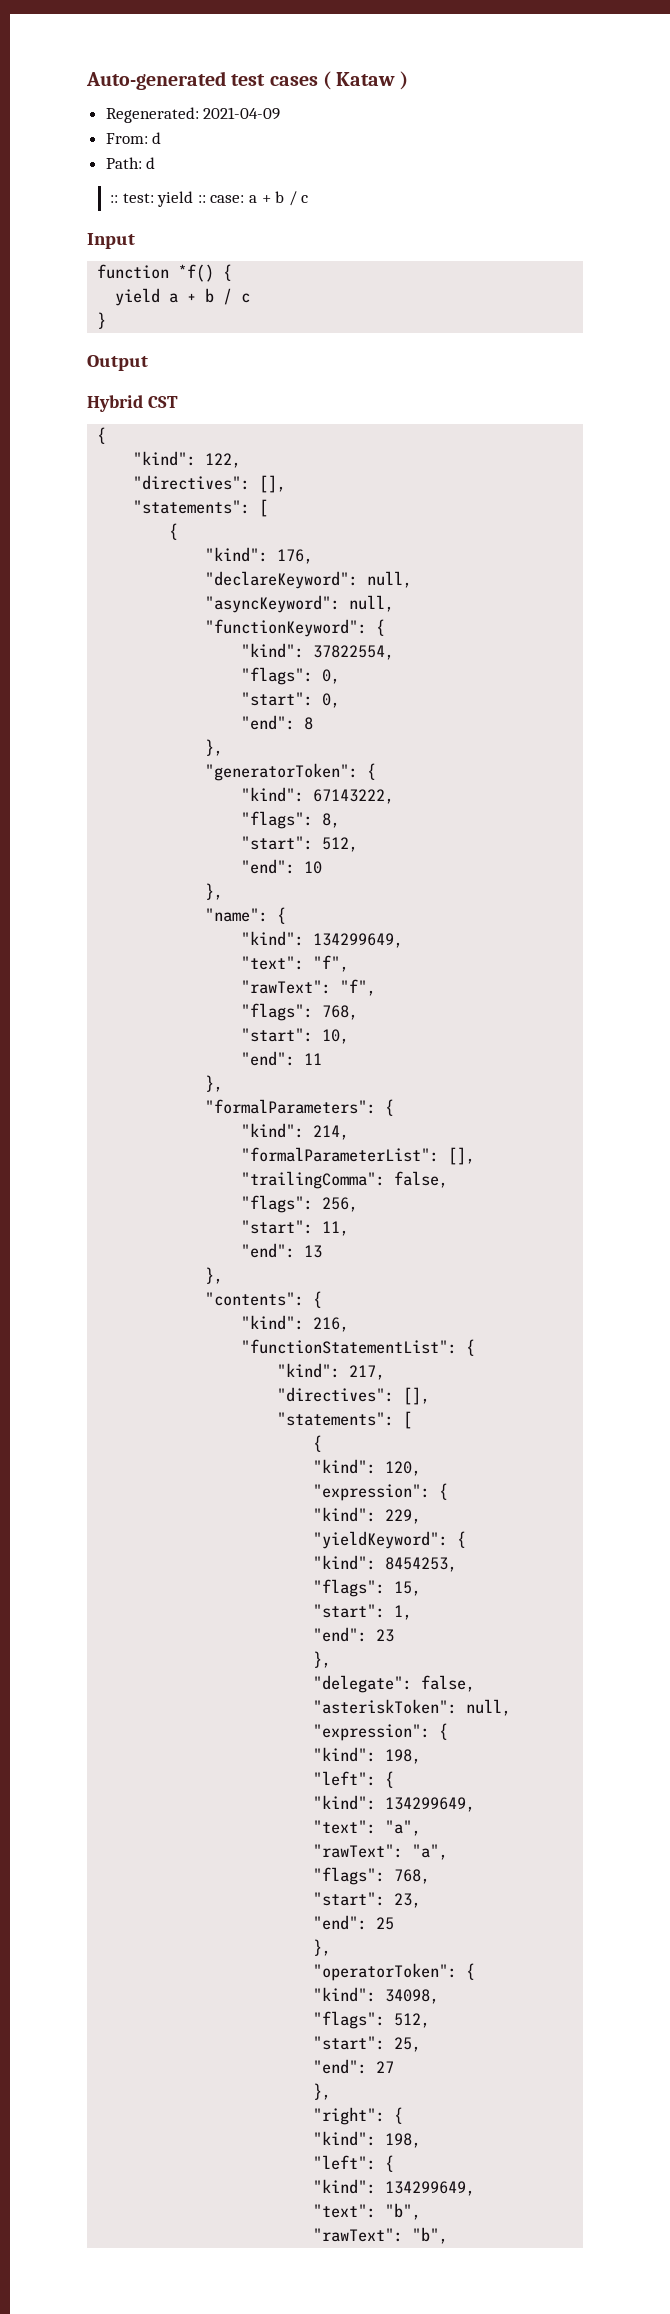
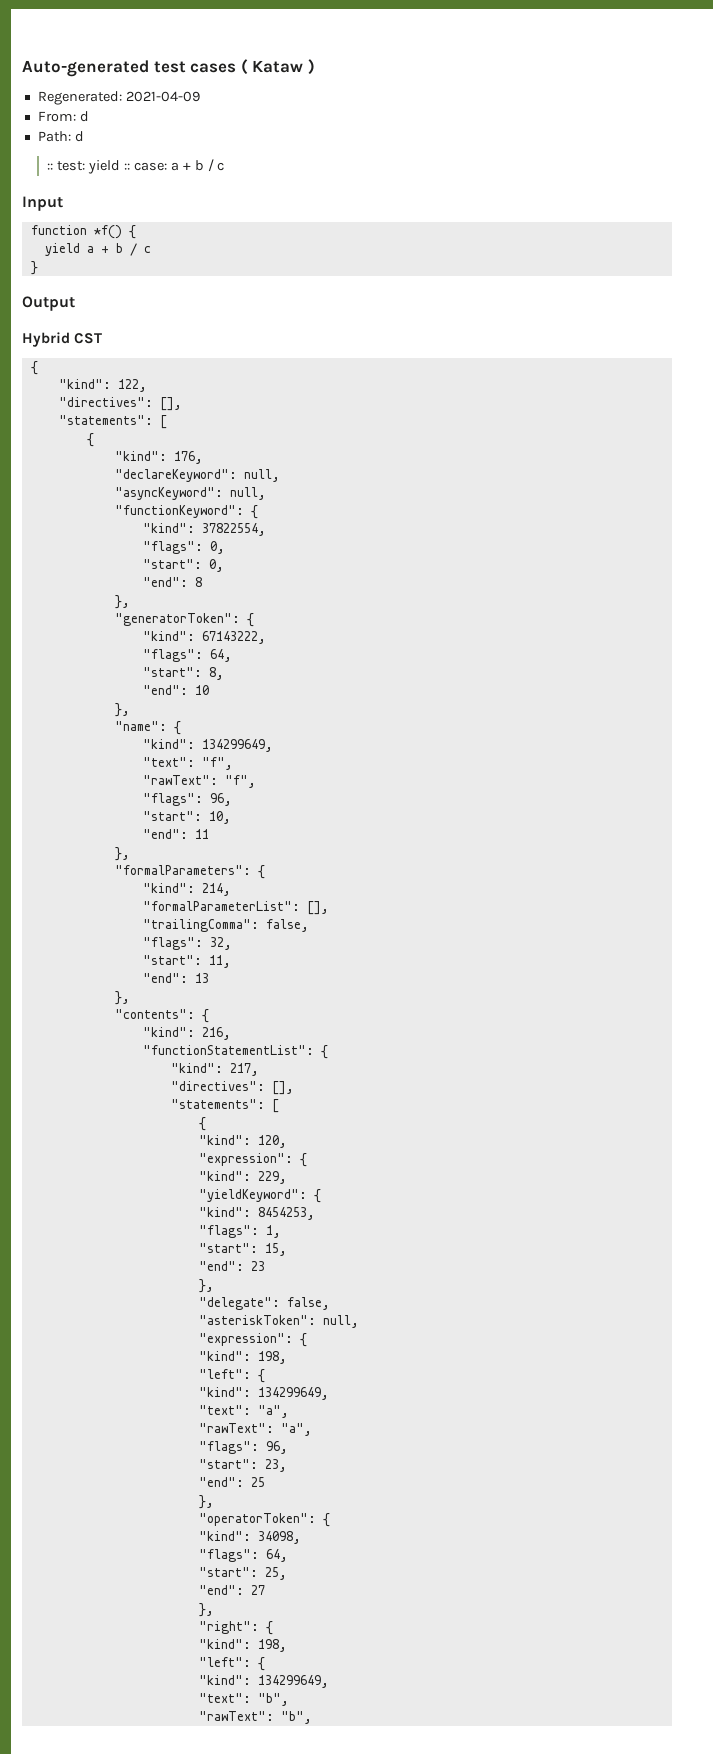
  "kind": 67143222,
- "flags": 8,
- "start": 512,
+ "flags": 64,
+ "start": 8,
  "rawText": "f",
- "flags": 768,
+ "flags": 96,
- "flags": 256,
+ "flags": 32,
- "flags": 15,
- "start": 1,
+ "flags": 1,
+ "start": 15,
  "rawText": "a",
- "flags": 768,
+ "flags": 96,
  "kind": 34098,
- "flags": 512,
+ "flags": 64,

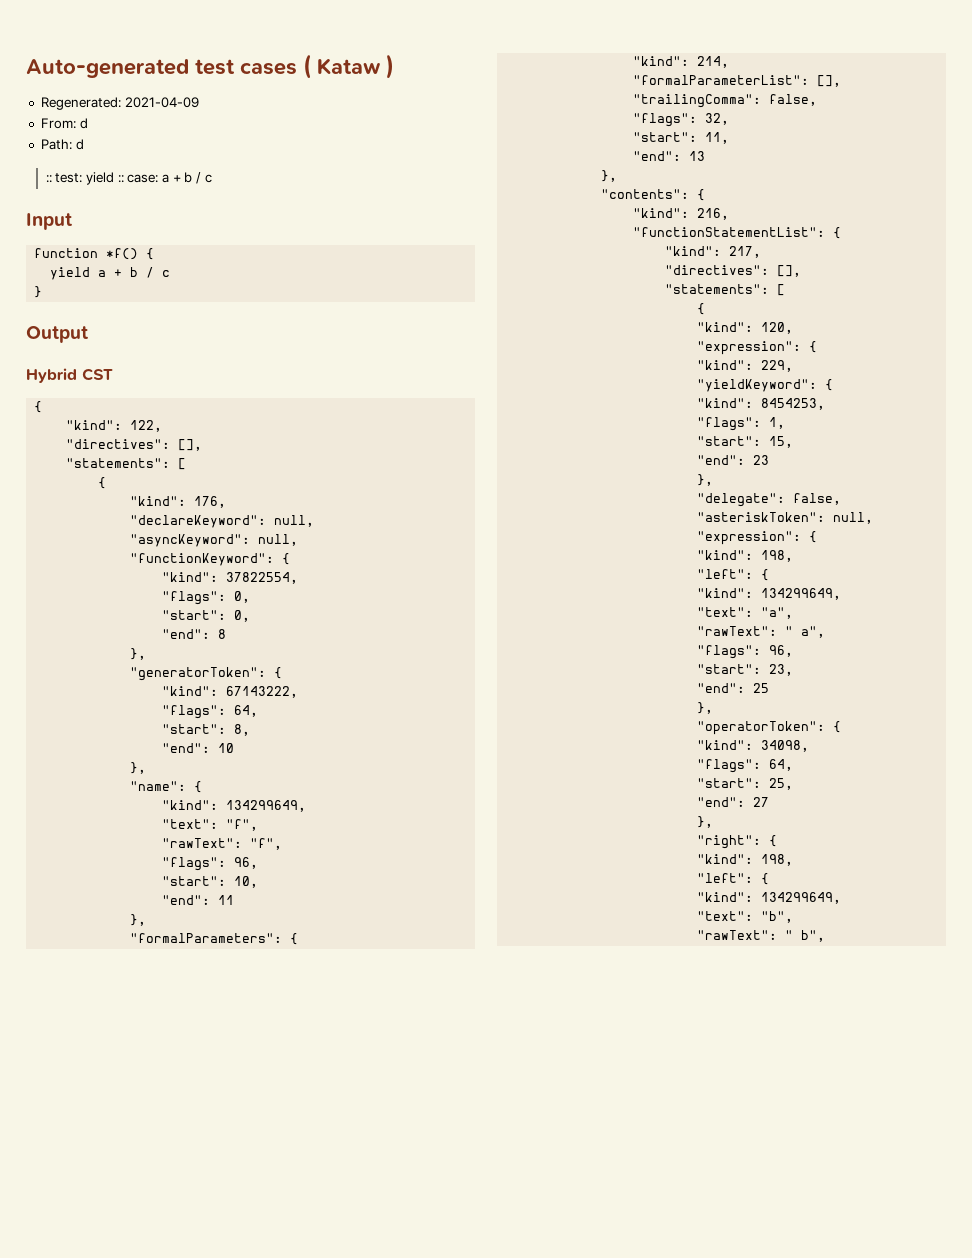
- "rawText": "a",
+ "rawText": " a",
- "rawText": "b",
+ "rawText": " b",

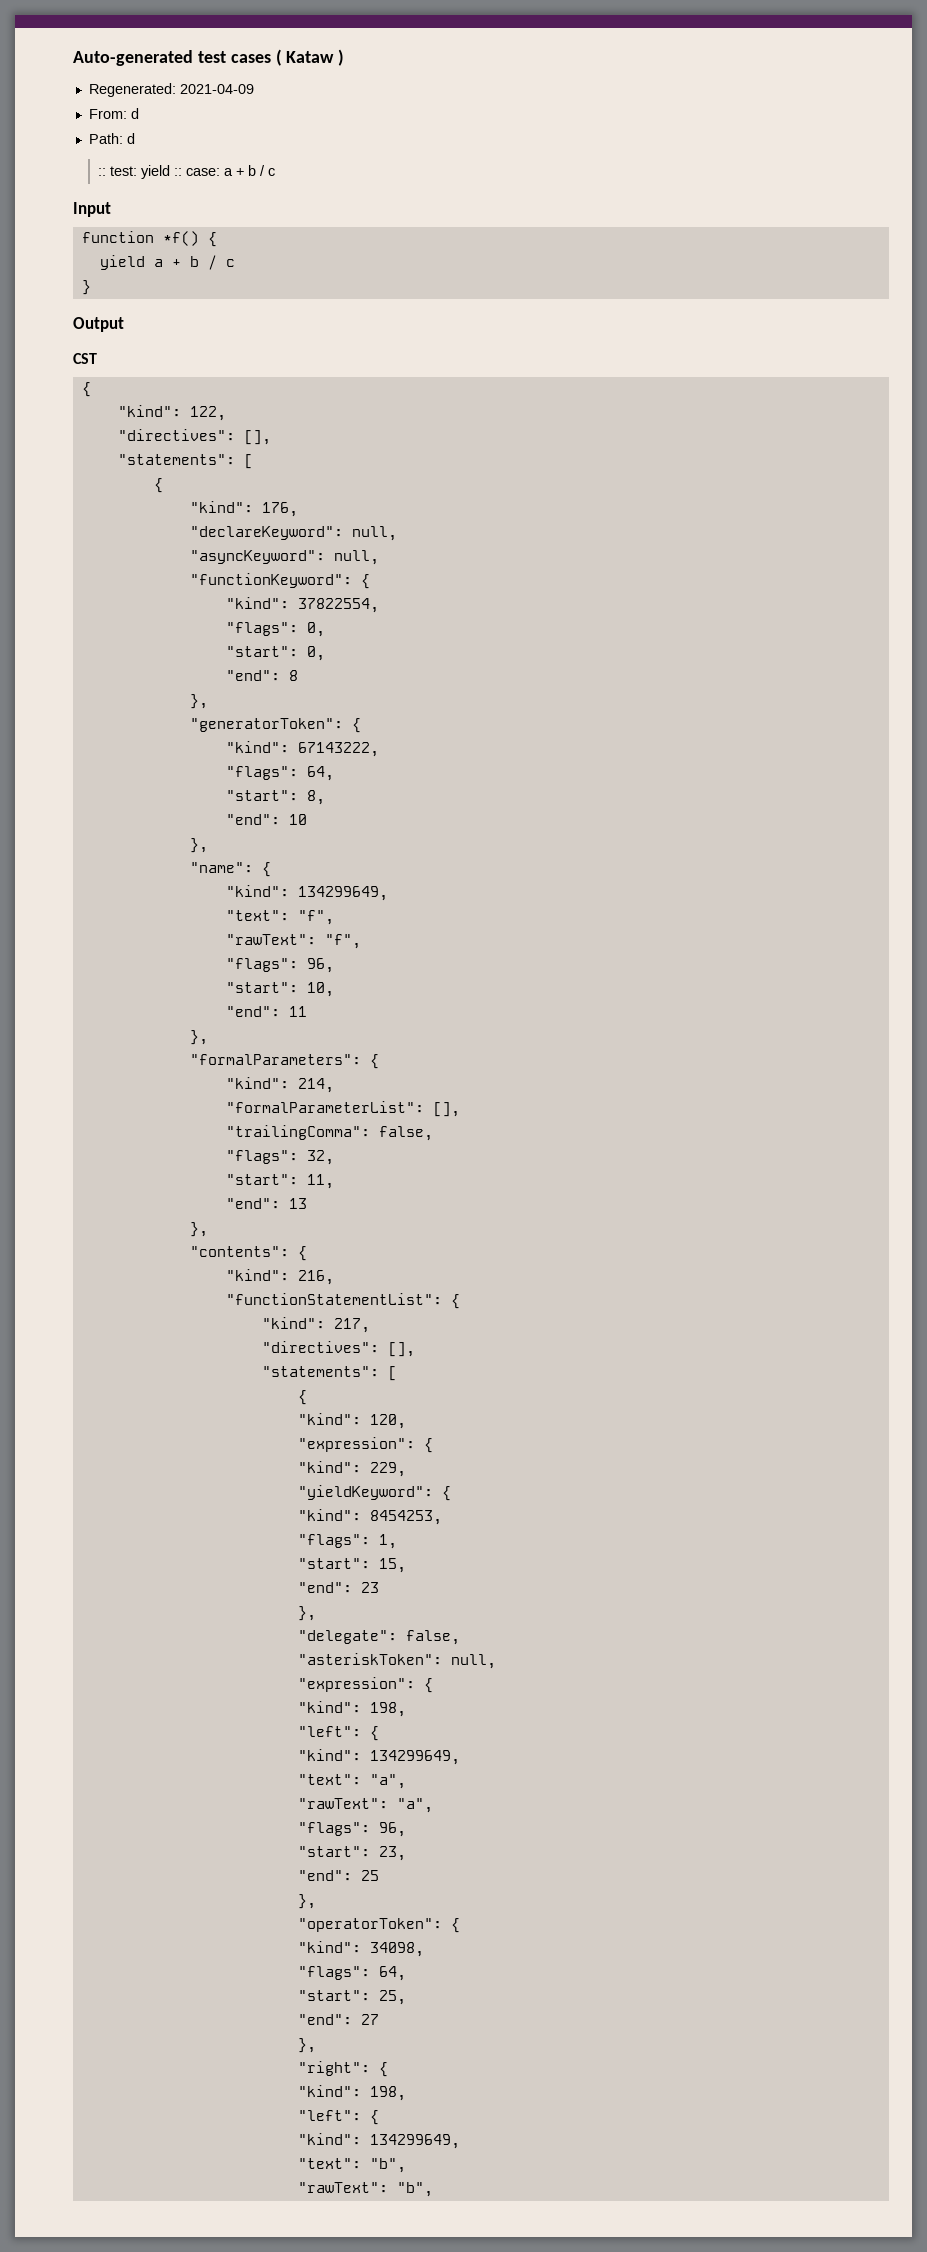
- Hybrid CST
+ CST
- "rawText": " a",
+ "rawText": "a",
- "rawText": " b",
+ "rawText": "b",

